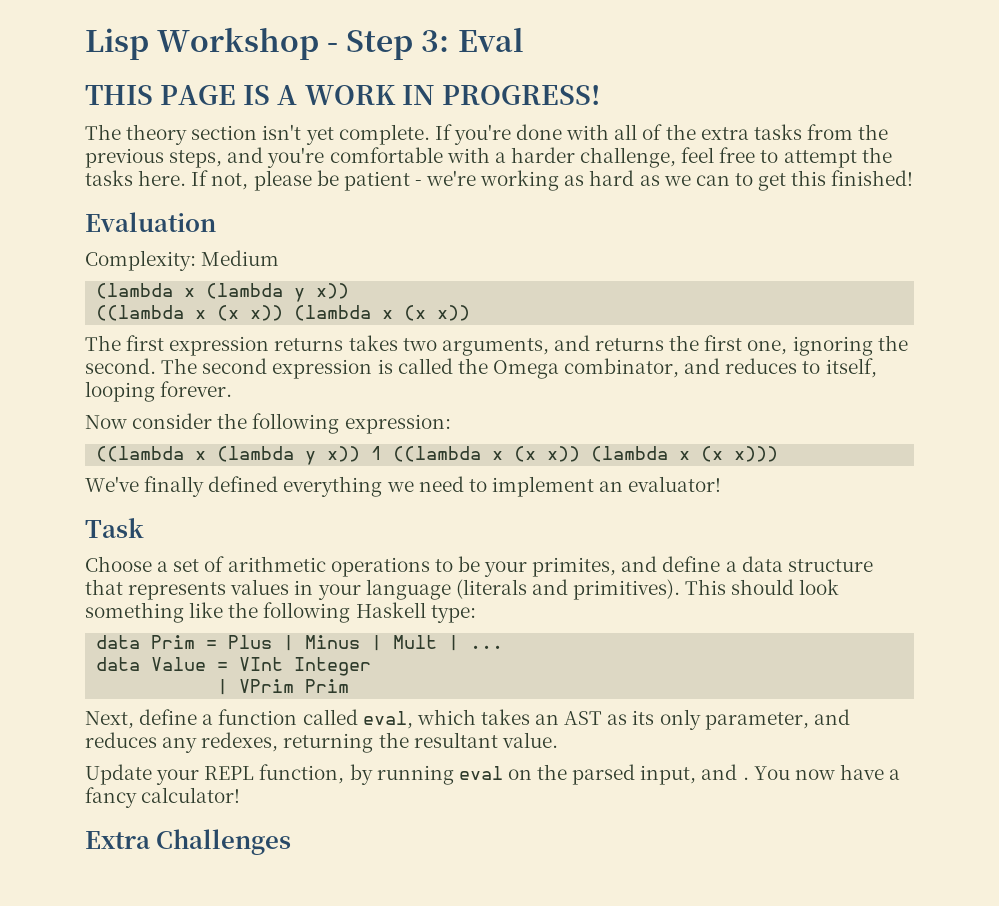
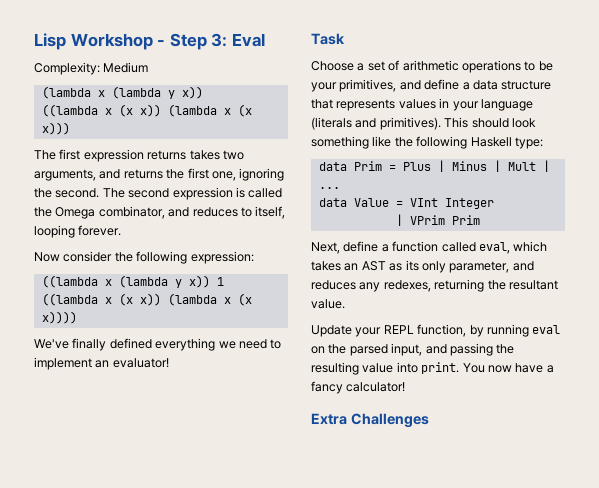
- THIS PAGE IS A WORK IN PROGRESS!
- The theory section isn't yet complete. If you're done with all of the extra tasks from the previous steps, and you're comfortable with a harder challenge, feel free to attempt the tasks here. If not, please be patient - we're working as hard as we can to get this finished!
- Evaluation
- ((lambda x (x x)) (lambda x (x x))
+ ((lambda x (x x)) (lambda x (x x)))
- ((lambda x (lambda y x)) 1 ((lambda x (x x)) (lambda x (x x)))
+ ((lambda x (lambda y x)) 1 ((lambda x (x x)) (lambda x (x x))))
- Choose a set of arithmetic operations to be your primites, and define a data structure that represents values in your language (literals and primitives).
+ Choose a set of arithmetic operations to be your primitives, and define a data structure that represents values in your language (literals and primitives).
- Update your REPL function, by running eval on the parsed input, and .
+ Update your REPL function, by running eval on the parsed input, and passing the resulting value into print.

